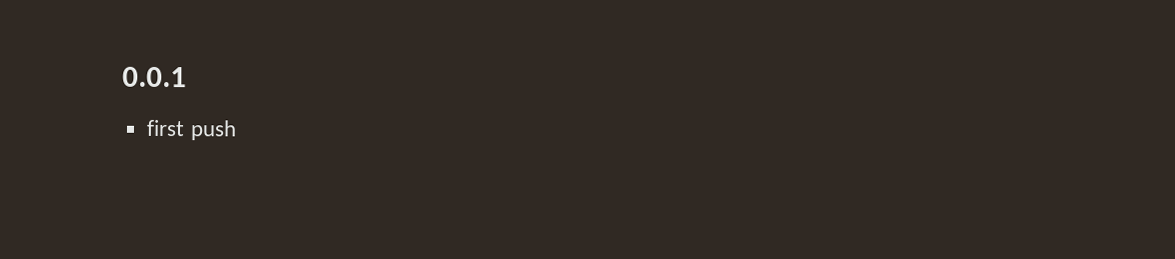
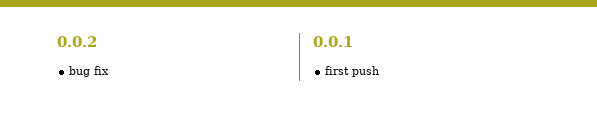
+ 0.0.2
+ bug fix

